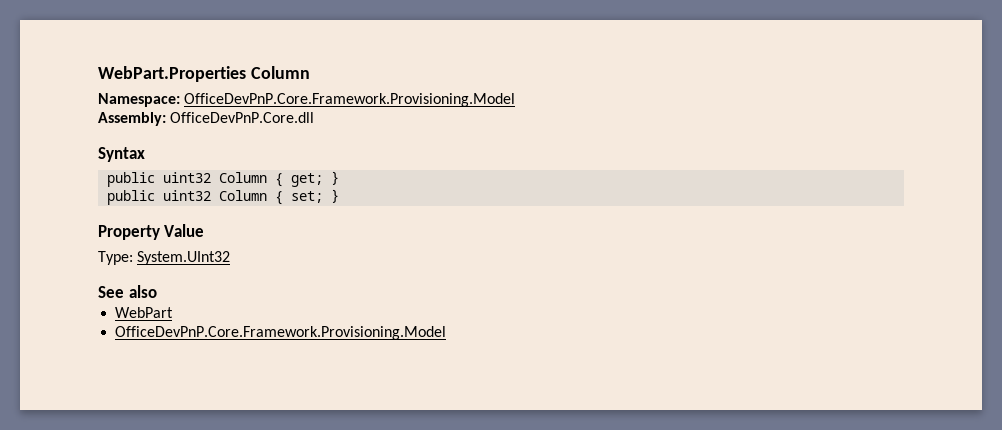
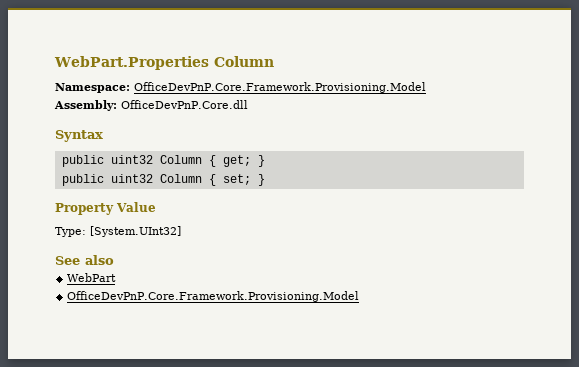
- Type: System.UInt32
+ Type: [System.UInt32]

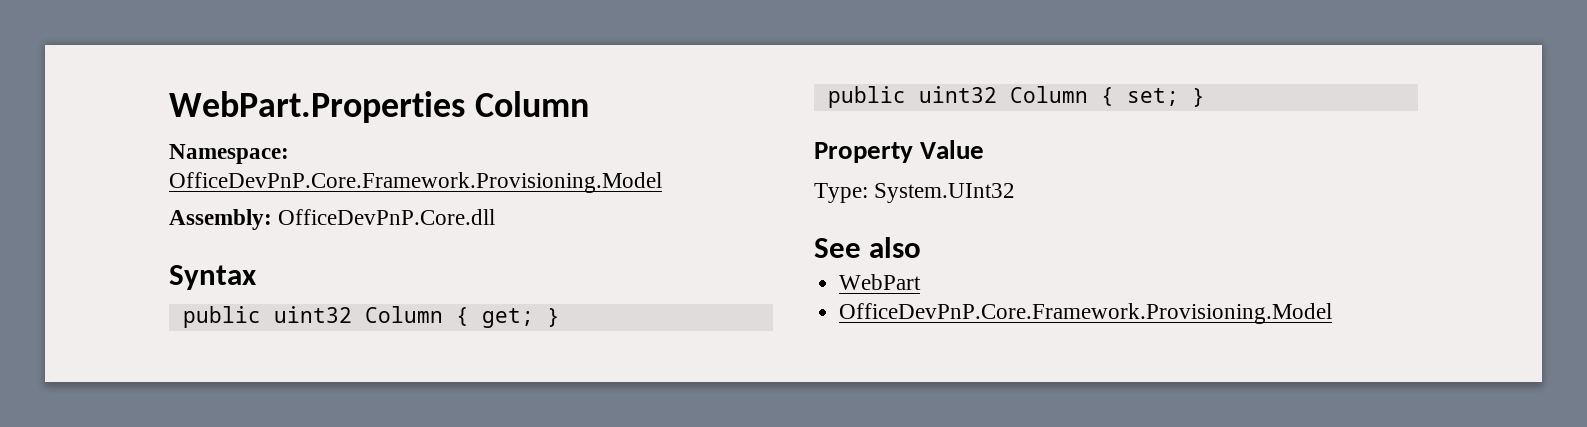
- Type: [System.UInt32]
+ Type: System.UInt32

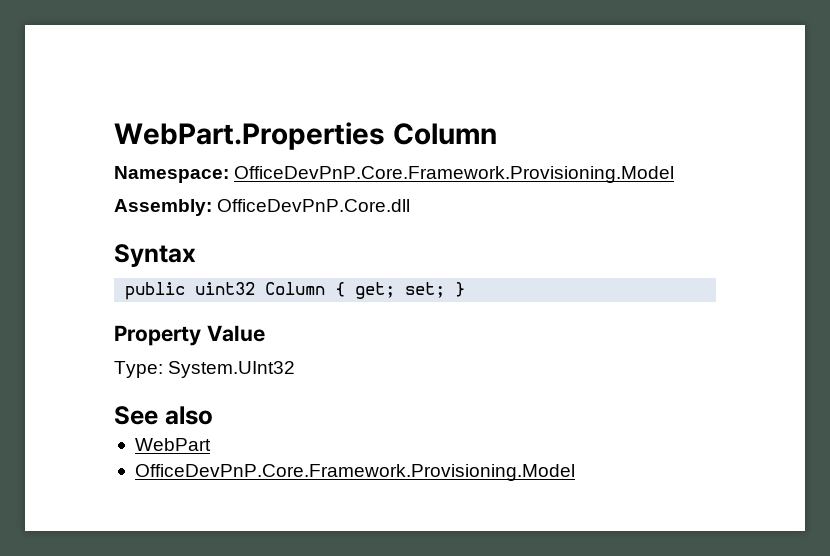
- public uint32 Column { get; }
- public uint32 Column { set; }
+ public uint32 Column { get; set; }

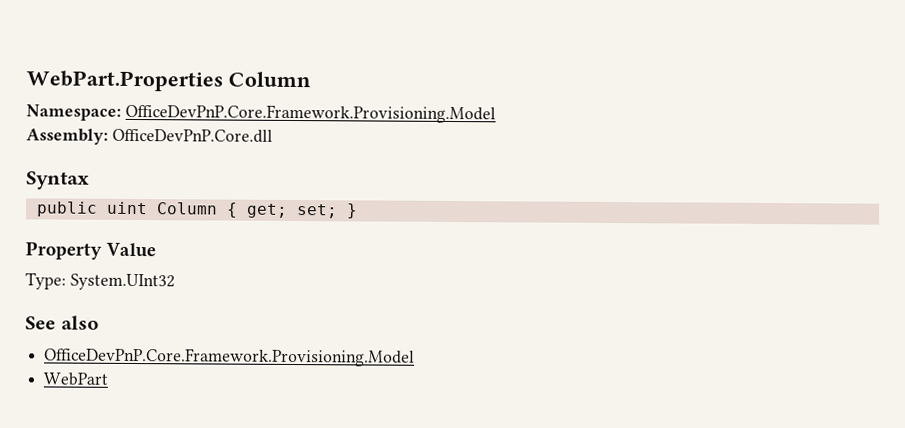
- public uint32 Column { get; set; }
+ public uint Column { get; set; }
  See also
+ OfficeDevPnP.Core.Framework.Provisioning.Model
  WebPart
- OfficeDevPnP.Core.Framework.Provisioning.Model

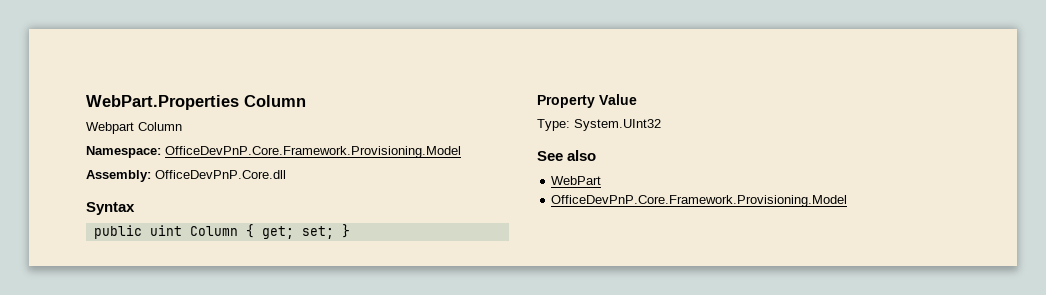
+ Webpart Column
  See also
+ WebPart
  OfficeDevPnP.Core.Framework.Provisioning.Model
- WebPart

